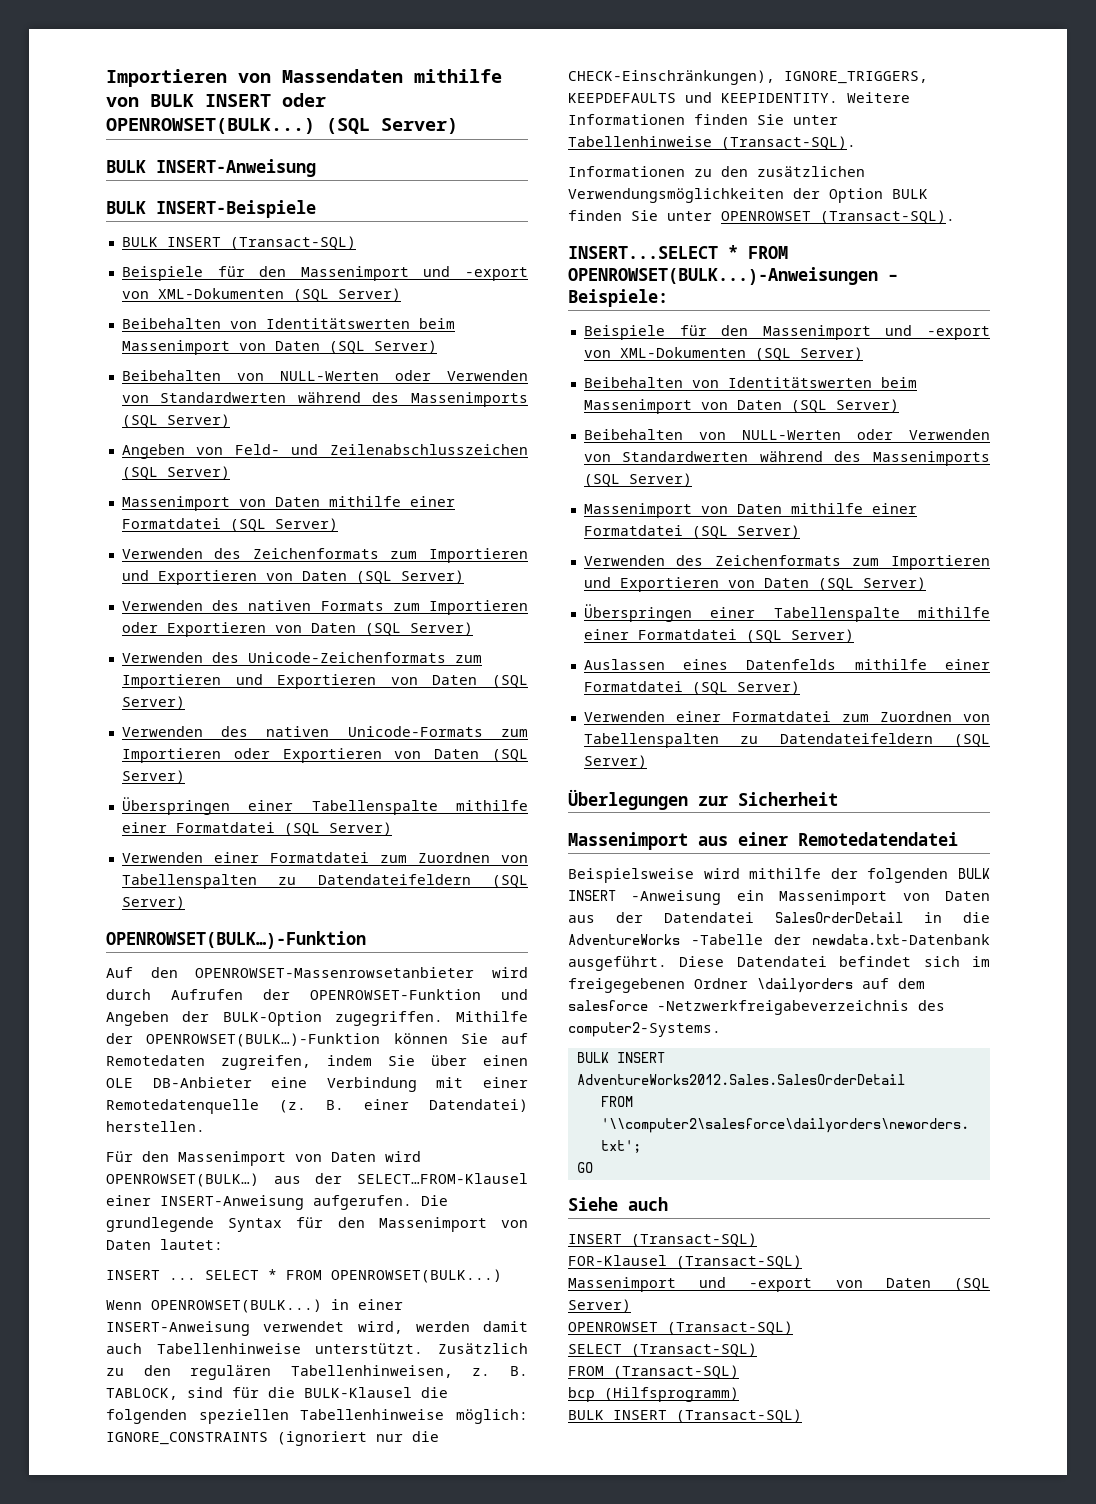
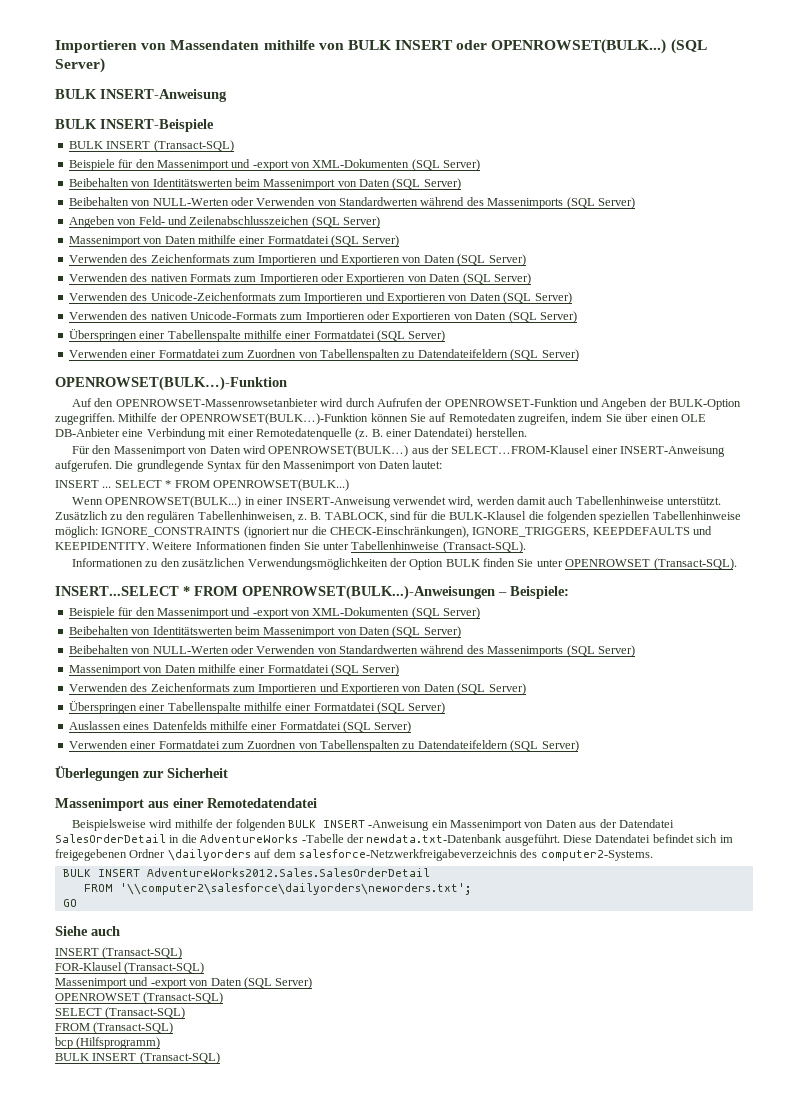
- Diese Datendatei befindet sich im freigegebenen Ordner \dailyorders auf dem salesforce -Netzwerkfreigabeverzeichnis des computer2-Systems.
+ Diese Datendatei befindet sich im freigegebenen Ordner \dailyorders auf dem salesforce-Netzwerkfreigabeverzeichnis des computer2-Systems.

